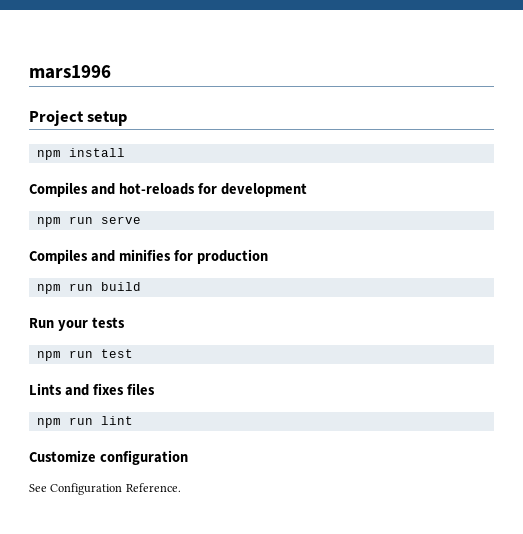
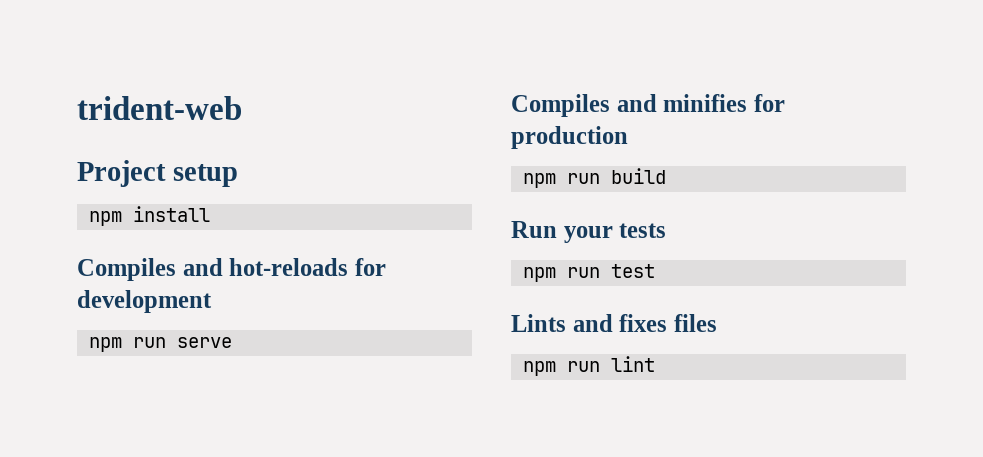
- mars1996
+ trident-web
- Customize configuration
- See Configuration Reference.

